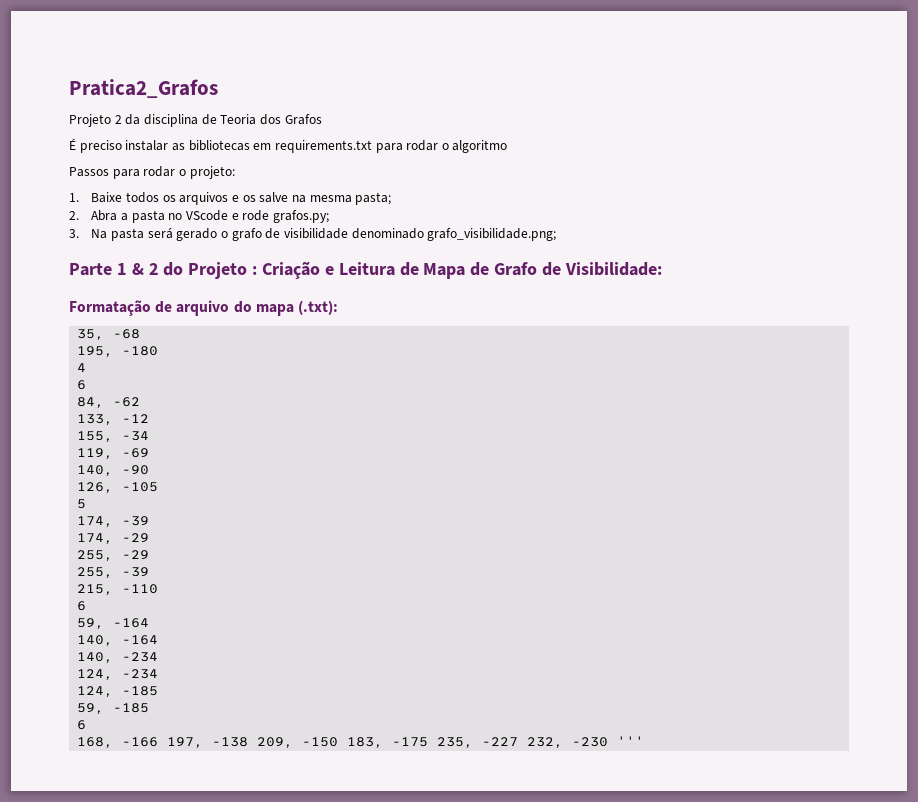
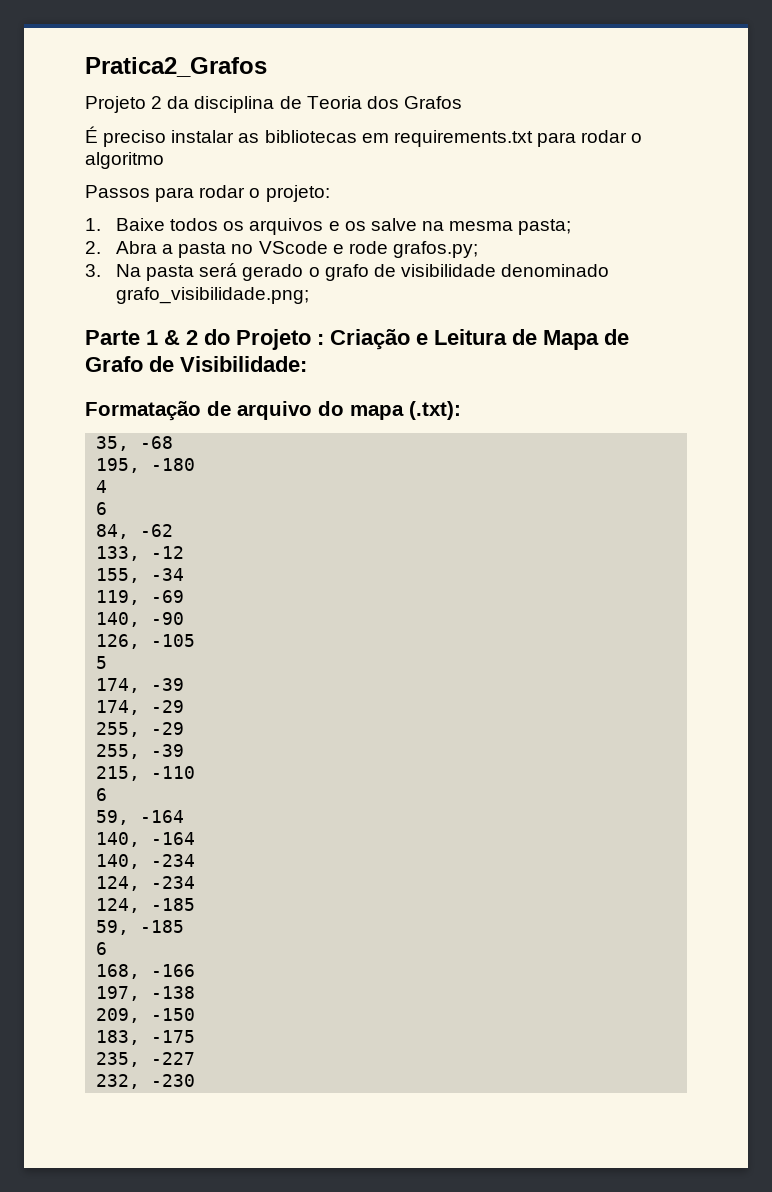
- 168, -166 197, -138 209, -150 183, -175 235, -227 232, -230 '''
+ 168, -166
+ 197, -138
+ 209, -150
+ 183, -175
+ 235, -227
+ 232, -230

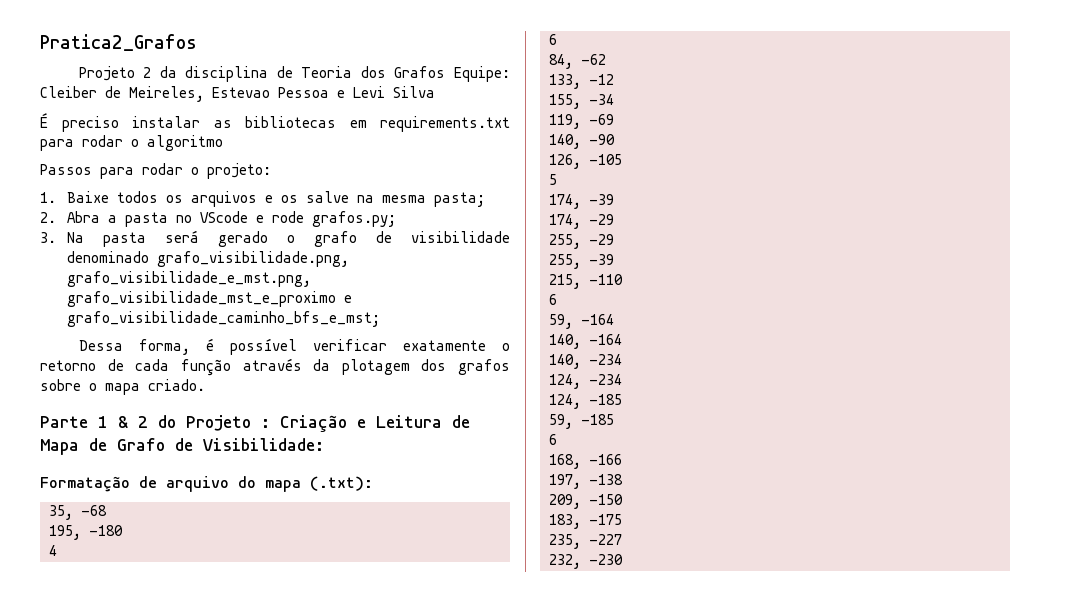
- Projeto 2 da disciplina de Teoria dos Grafos
+ Projeto 2 da disciplina de Teoria dos Grafos Equipe: Cleiber de Meireles, Estevao Pessoa e Levi Silva
- 3. Na pasta será gerado o grafo de visibilidade denominado grafo_visibilidade.png;
+ 3. Na pasta será gerado o grafo de visibilidade denominado grafo_visibilidade.png, grafo_visibilidade_e_mst.png, grafo_visibilidade_mst_e_proximo e grafo_visibilidade_caminho_bfs_e_mst;
+ Dessa forma, é possível verificar exatamente o retorno de cada função através da plotagem dos grafos sobre o mapa criado.

